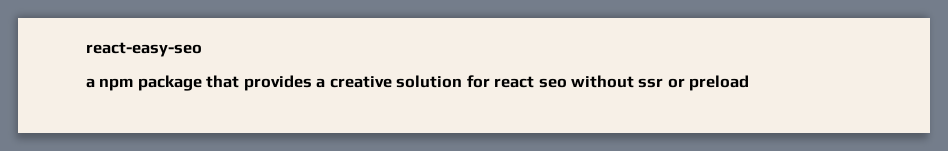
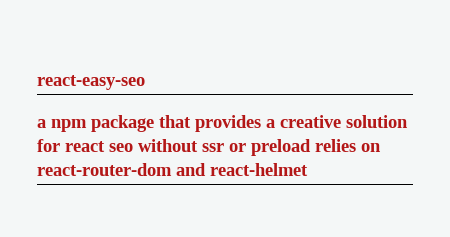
- a npm package that provides a creative solution for react seo without ssr or preload
+ a npm package that provides a creative solution for react seo without ssr or preload relies on react-router-dom and react-helmet

